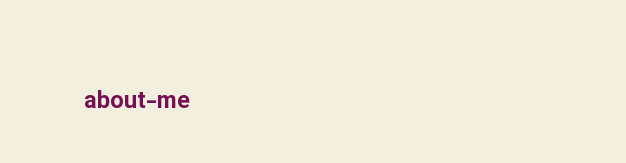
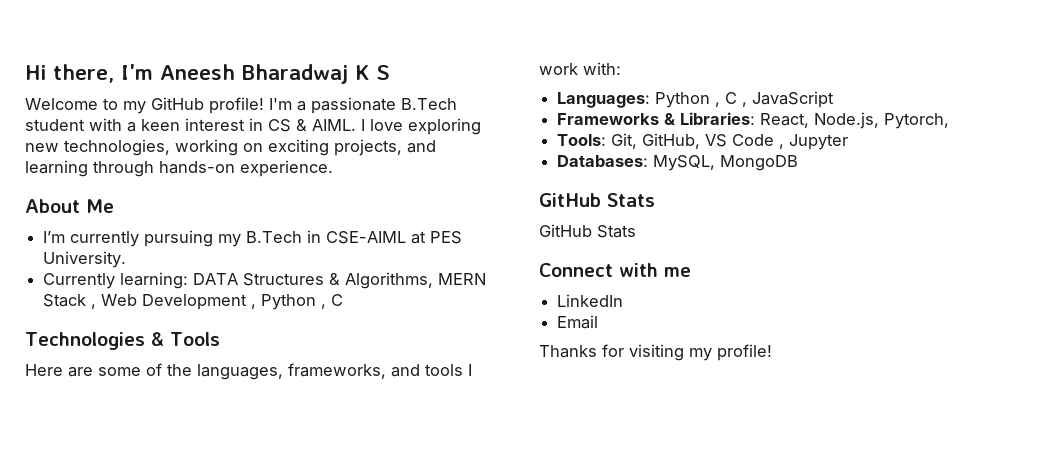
- about-me
+ Hi there, I'm Aneesh Bharadwaj K S
+ Welcome to my GitHub profile! I'm a passionate B.Tech student with a keen interest in CS & AIML. I love exploring new technologies, working on exciting projects, and learning through hands-on experience.
+ About Me
+ I’m currently pursuing my B.Tech in CSE-AIML at PES University.
+ Currently learning: DATA Structures & Algorithms, MERN Stack , Web Development , Python , C
+ Technologies & Tools
+ Here are some of the languages, frameworks, and tools I work with:
+ Languages: Python , C , JavaScript
+ Frameworks & Libraries: React, Node.js, Pytorch,
+ Tools: Git, GitHub, VS Code , Jupyter
+ Databases: MySQL, MongoDB
+ GitHub Stats
+ GitHub Stats
+ Connect with me
+ LinkedIn
+ Email
+ Thanks for visiting my profile!

